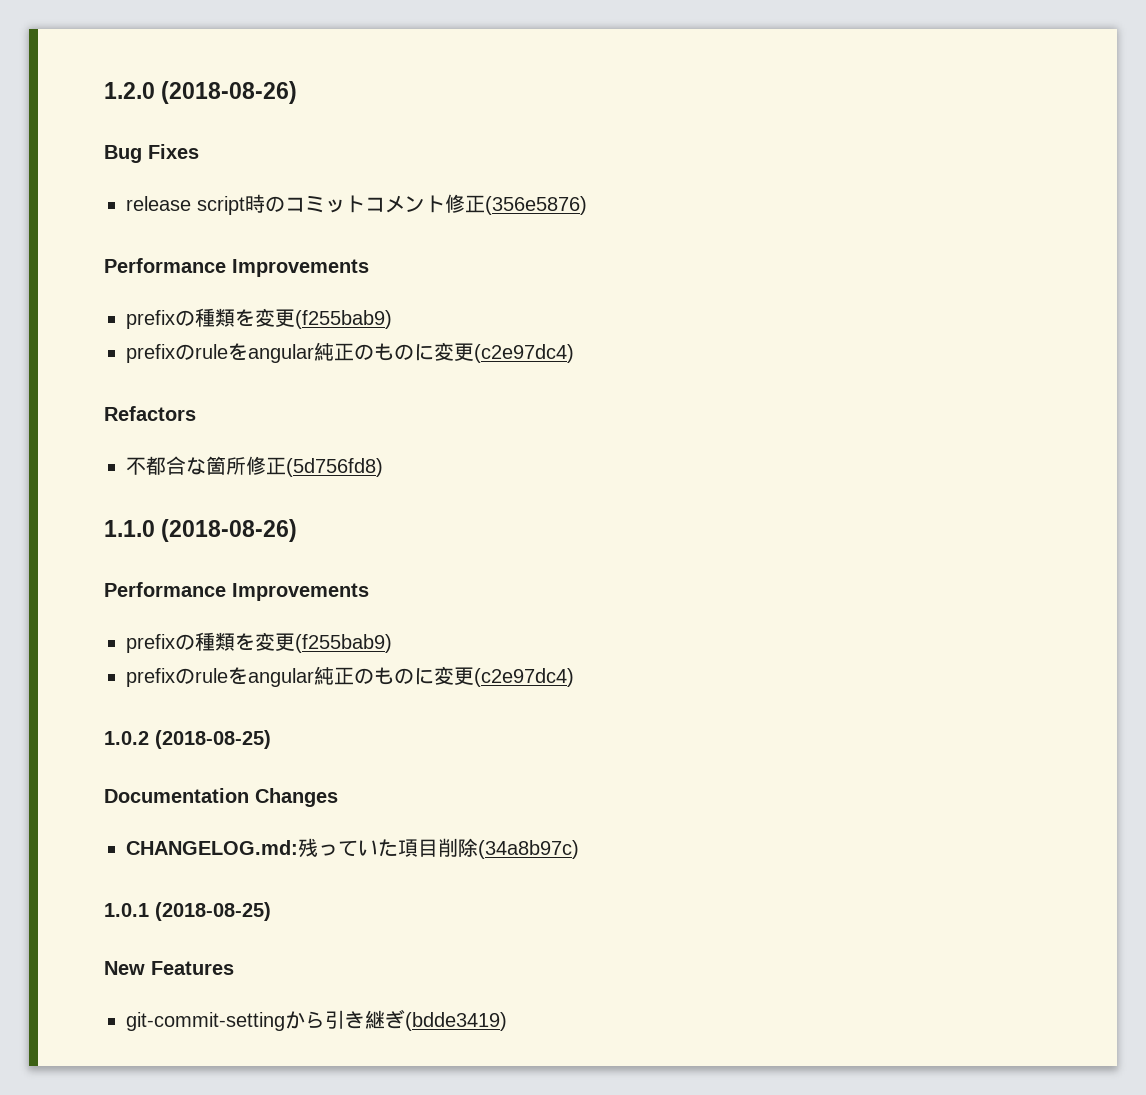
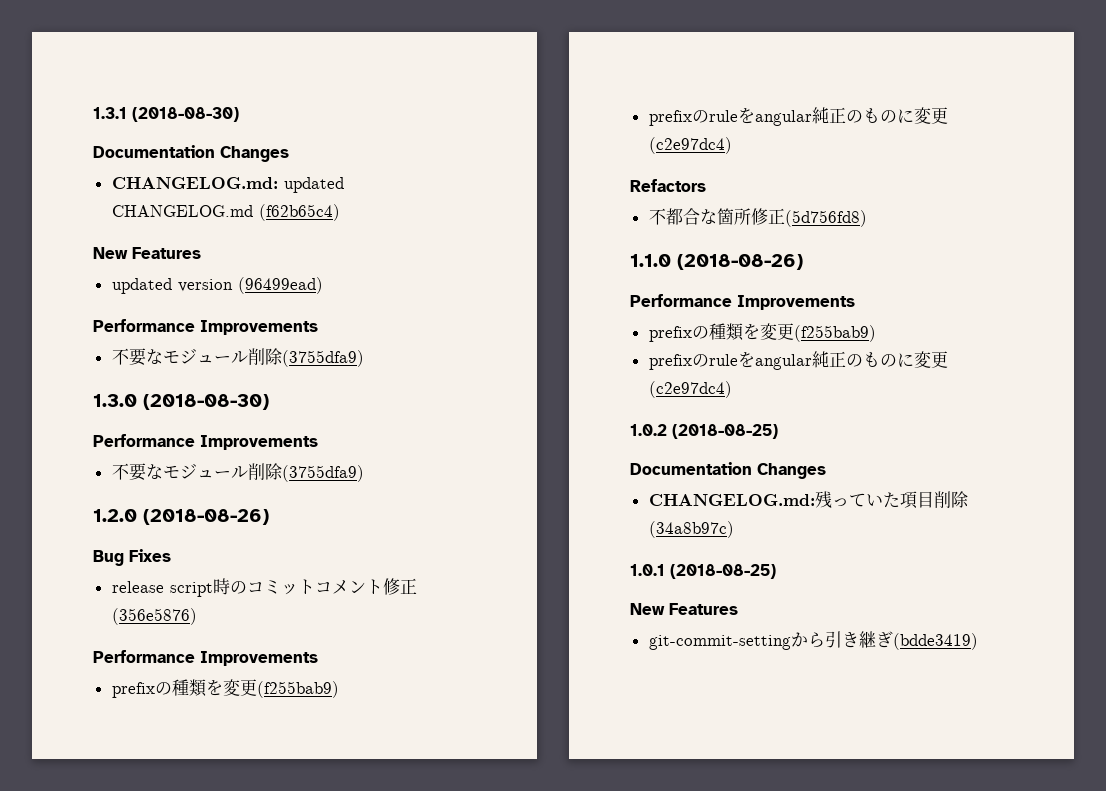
+ 1.3.1 (2018-08-30)
+ Documentation Changes
+ CHANGELOG.md: updated CHANGELOG.md (f62b65c4)
+ New Features
+ updated version (96499ead)
+ Performance Improvements
+ 不要なモジュール削除(3755dfa9)
+ 1.3.0 (2018-08-30)
+ Performance Improvements
+ 不要なモジュール削除(3755dfa9)

